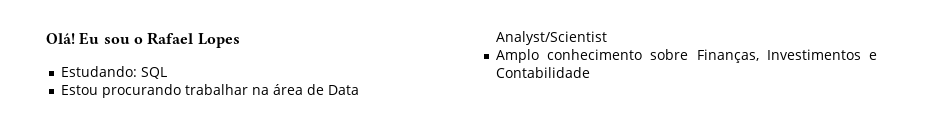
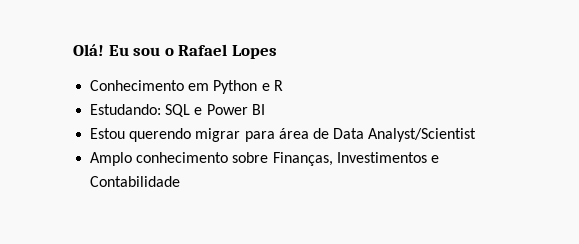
- Estudando: SQL
- Estou procurando trabalhar na área de Data Analyst/Scientist
+ Conhecimento em Python e R
+ Estudando: SQL e Power BI
+ Estou querendo migrar para área de Data Analyst/Scientist

